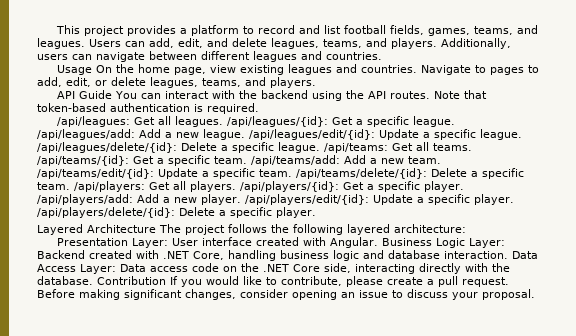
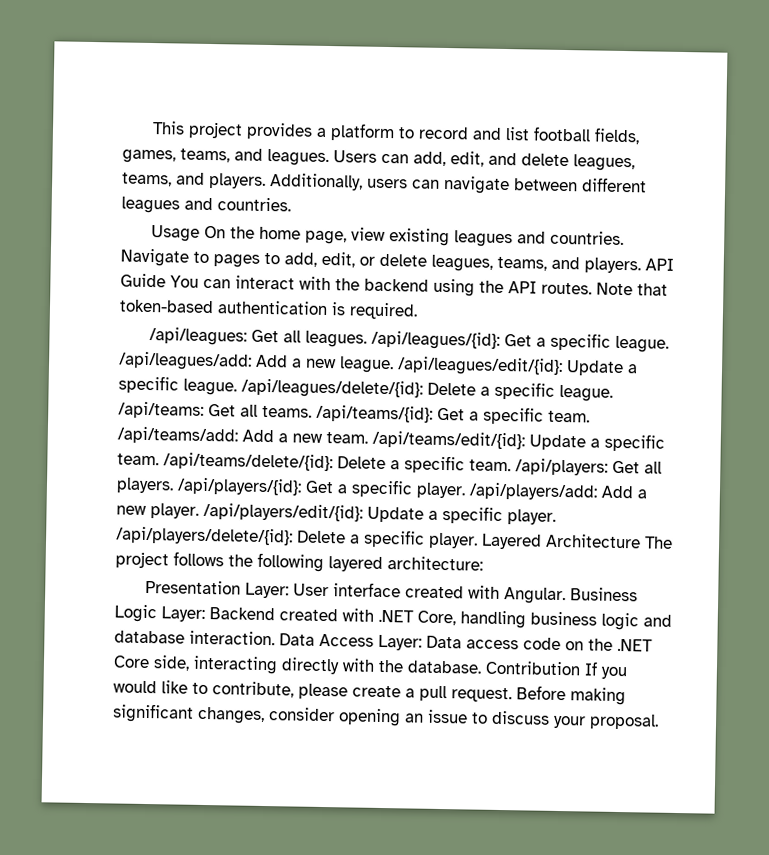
- Navigate to pages to add, edit, or delete leagues, teams, and players.
- API Guide You can interact with the backend using the API routes.
+ Navigate to pages to add, edit, or delete leagues, teams, and players. API Guide You can interact with the backend using the API routes.
- /api/players/delete/{id}: Delete a specific player.
- Layered Architecture The project follows the following layered architecture:
+ /api/players/delete/{id}: Delete a specific player. Layered Architecture The project follows the following layered architecture:

